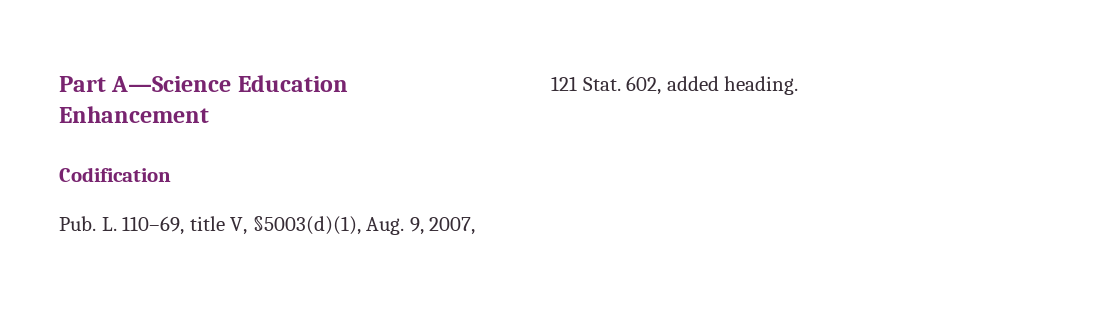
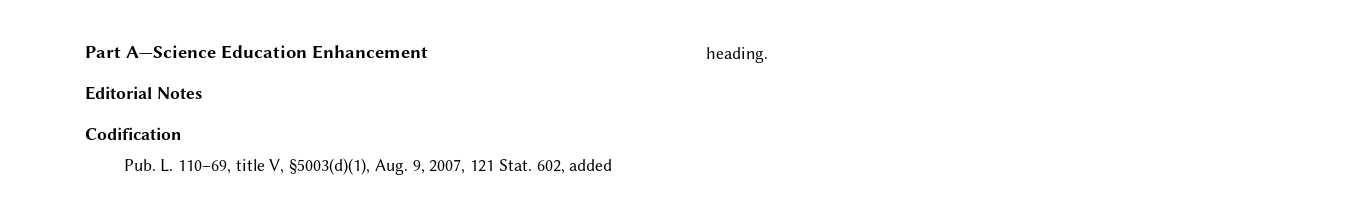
+ Editorial Notes

